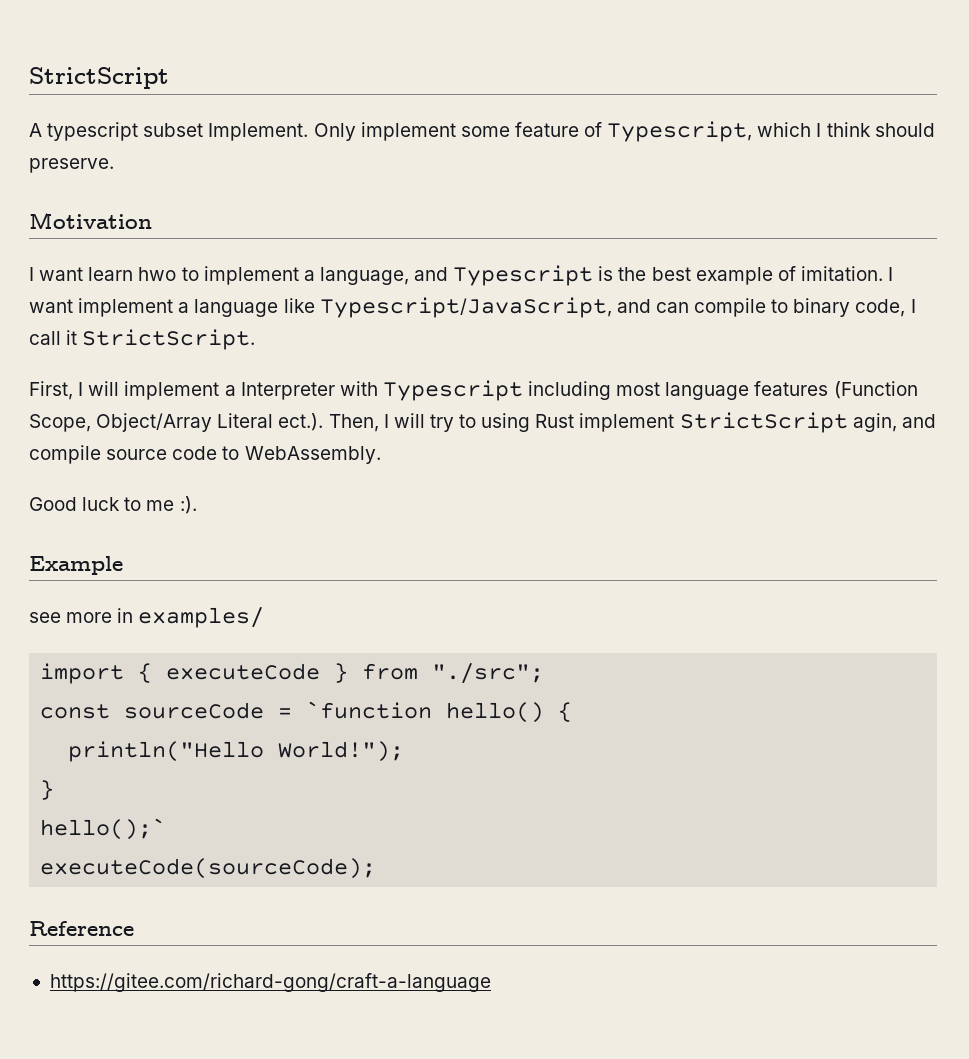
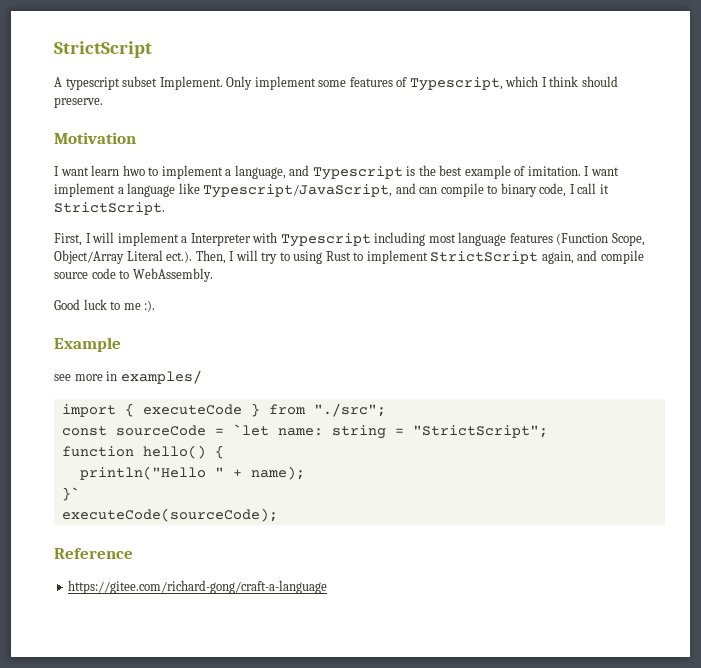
- Only implement some feature of Typescript, which I think should preserve.
+ Only implement some features of Typescript, which I think should preserve.
- First, I will implement a Interpreter with Typescript including most language features (Function Scope, Object/Array Literal ect.). Then, I will try to using Rust implement StrictScript agin, and compile source code to WebAssembly.
+ First, I will implement a Interpreter with Typescript including most language features (Function Scope, Object/Array Literal ect.). Then, I will try to using Rust to implement StrictScript again, and compile source code to WebAssembly.
- const sourceCode = `function hello() {
+ const sourceCode = `let name: string = "StrictScript";
+ function hello() {
- println("Hello World!");
- }
- hello();`
+ println("Hello " + name);
+ }`

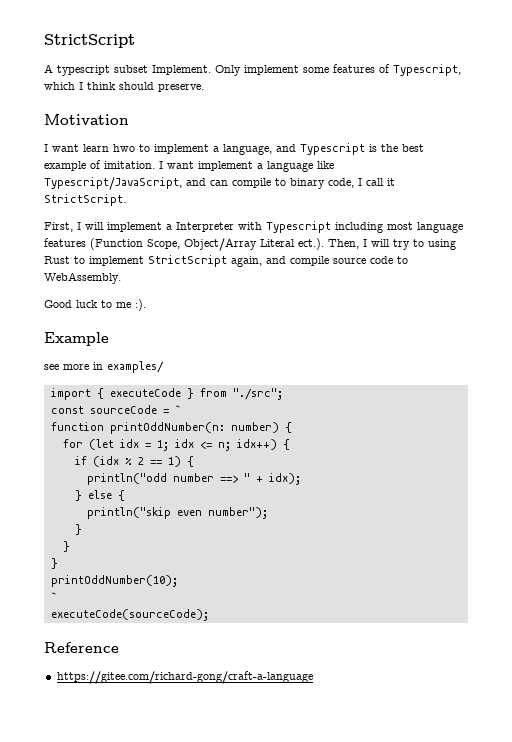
- const sourceCode = `let name: string = "StrictScript";
+ const sourceCode = `
- function hello() {
- println("Hello " + name);
- }`
+ function printOddNumber(n: number) {
+ for (let idx = 1; idx <= n; idx++) {
+ if (idx % 2 == 1) {
+ println("odd number ==> " + idx);
+ } else {
+ println("skip even number");
+ }
+ }
+ }
+ printOddNumber(10);
+ `

